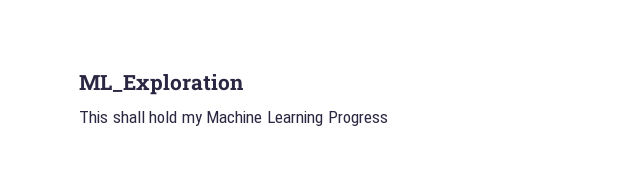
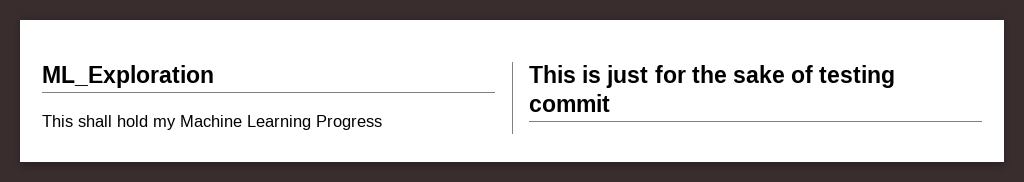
+ This is just for the sake of testing commit

